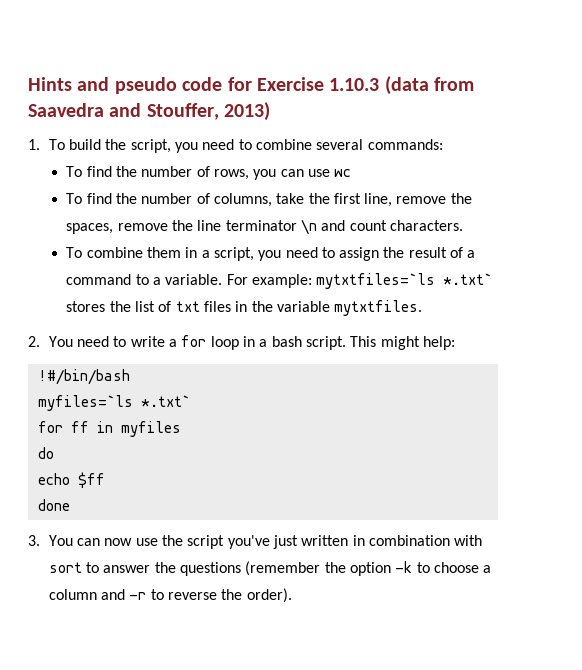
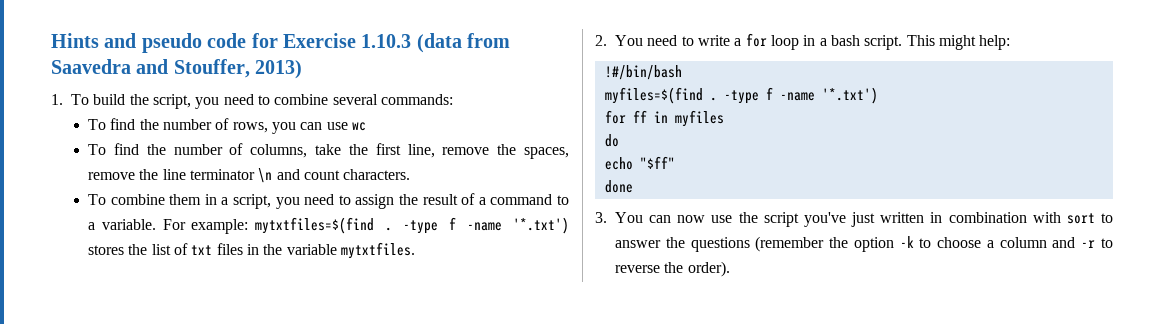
- For example: mytxtfiles=`ls *.txt` stores the list of txt files in the variable mytxtfiles.
+ For example: mytxtfiles=$(find . -type f -name '*.txt') stores the list of txt files in the variable mytxtfiles.
- myfiles=`ls *.txt`
+ myfiles=$(find . -type f -name '*.txt')
- echo $ff
+ echo "$ff"

